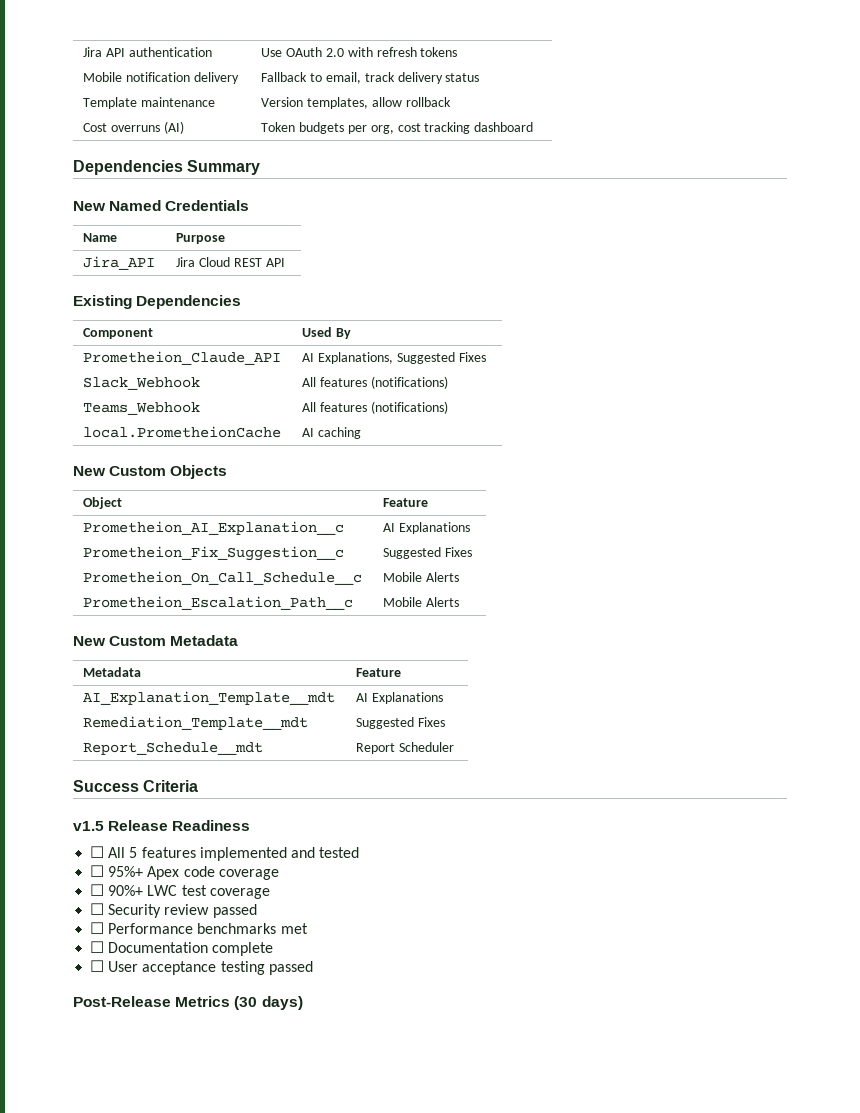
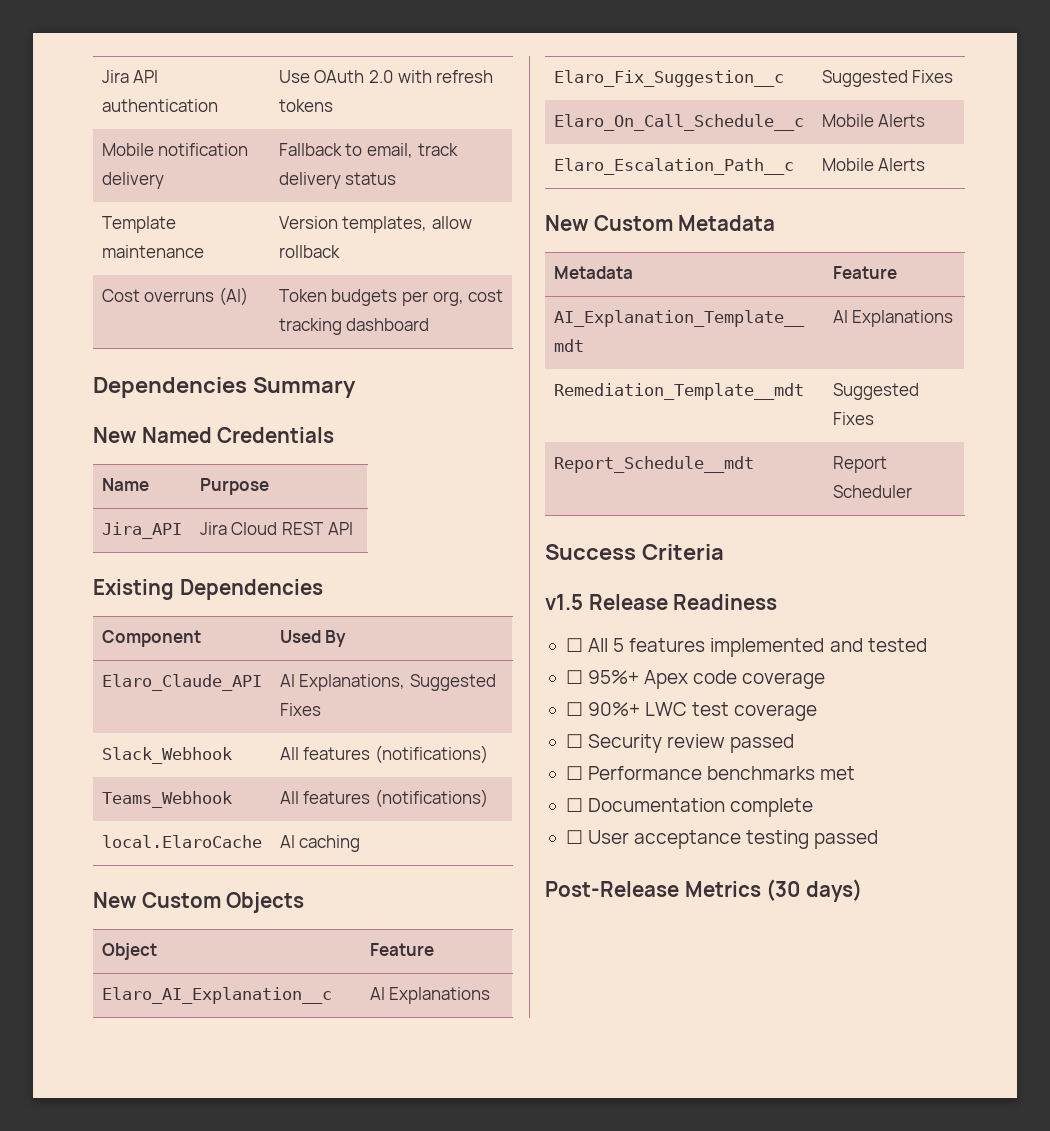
- Prometheion_Claude_API | AI Explanations, Suggested Fixes
+ Elaro_Claude_API | AI Explanations, Suggested Fixes
- local.PrometheionCache | AI caching
+ local.ElaroCache | AI caching
- Prometheion_AI_Explanation__c | AI Explanations
- Prometheion_Fix_Suggestion__c | Suggested Fixes
- Prometheion_On_Call_Schedule__c | Mobile Alerts
- Prometheion_Escalation_Path__c | Mobile Alerts
+ Elaro_AI_Explanation__c | AI Explanations
+ Elaro_Fix_Suggestion__c | Suggested Fixes
+ Elaro_On_Call_Schedule__c | Mobile Alerts
+ Elaro_Escalation_Path__c | Mobile Alerts

